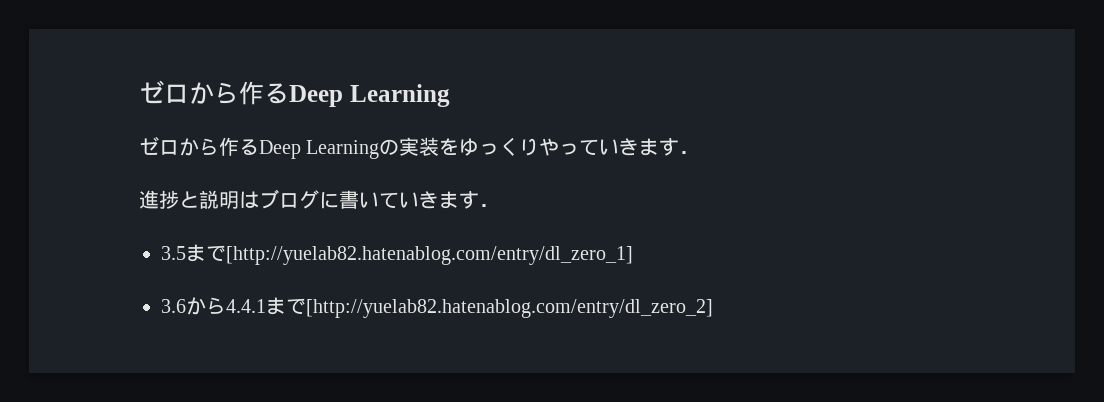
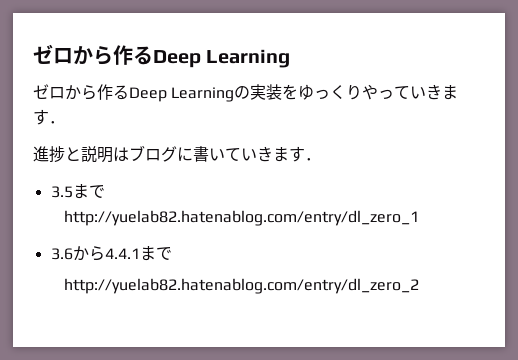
- 3.5まで[http://yuelab82.hatenablog.com/entry/dl_zero_1]
+ 3.5まで
+ http://yuelab82.hatenablog.com/entry/dl_zero_1
- 3.6から4.4.1まで[http://yuelab82.hatenablog.com/entry/dl_zero_2]
+ 3.6から4.4.1まで
+ http://yuelab82.hatenablog.com/entry/dl_zero_2

